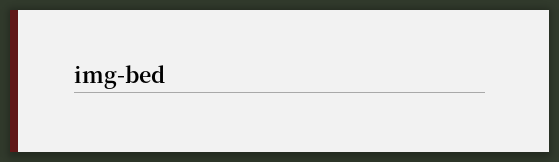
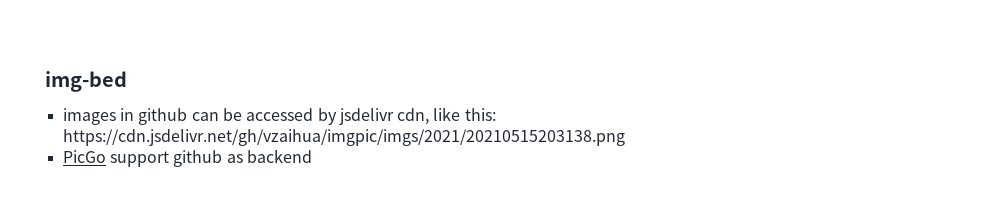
+ images in github can be accessed by jsdelivr cdn, like this: https://cdn.jsdelivr.net/gh/vzaihua/imgpic/imgs/2021/20210515203138.png
+ PicGo support github as backend

